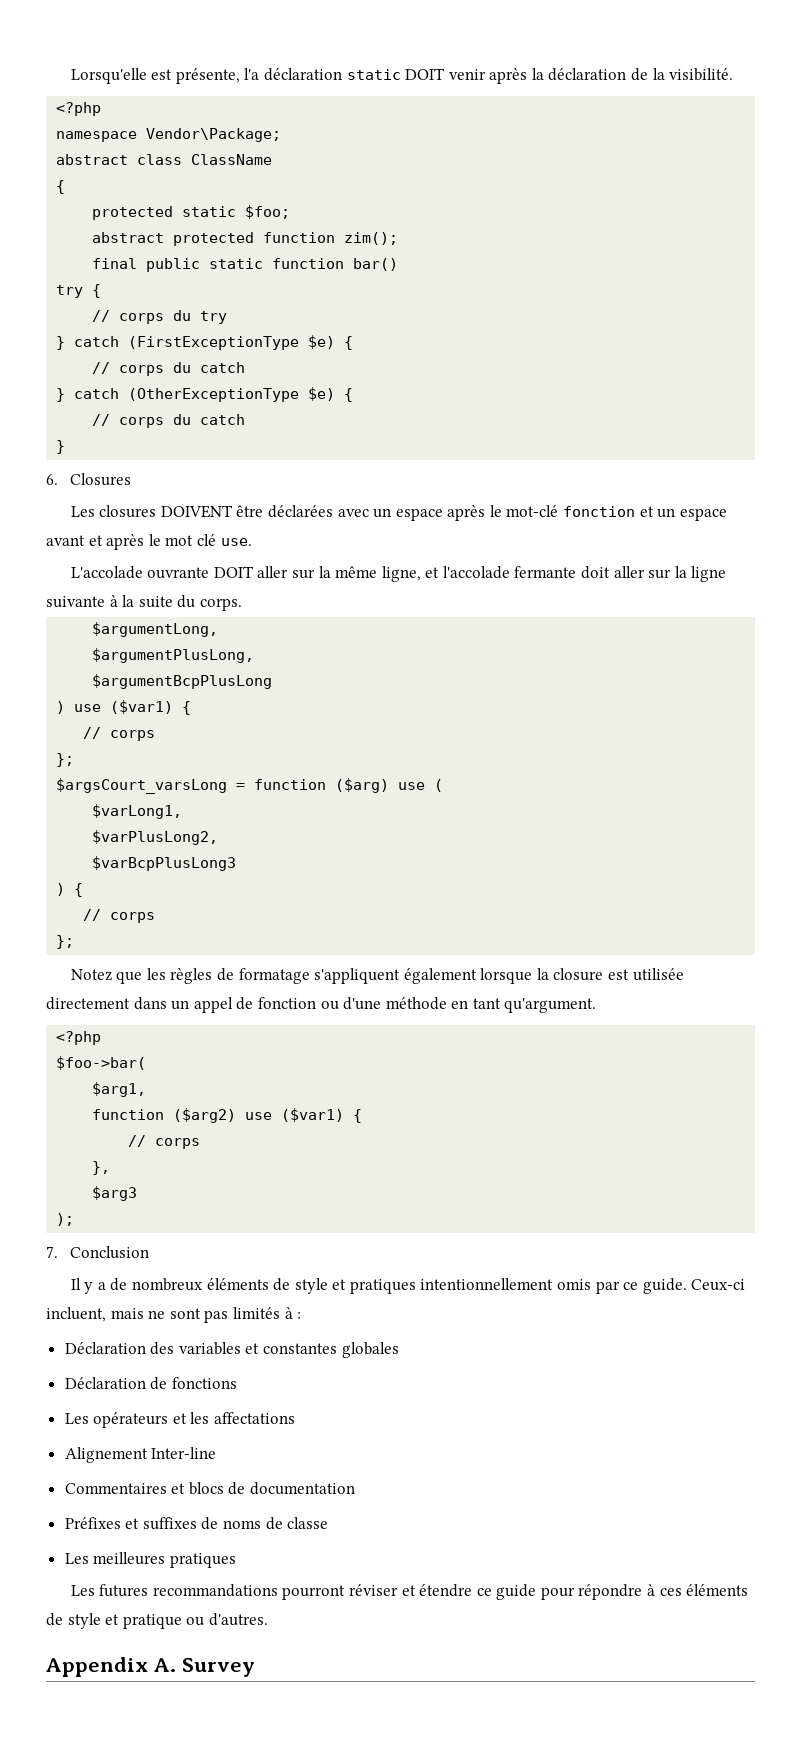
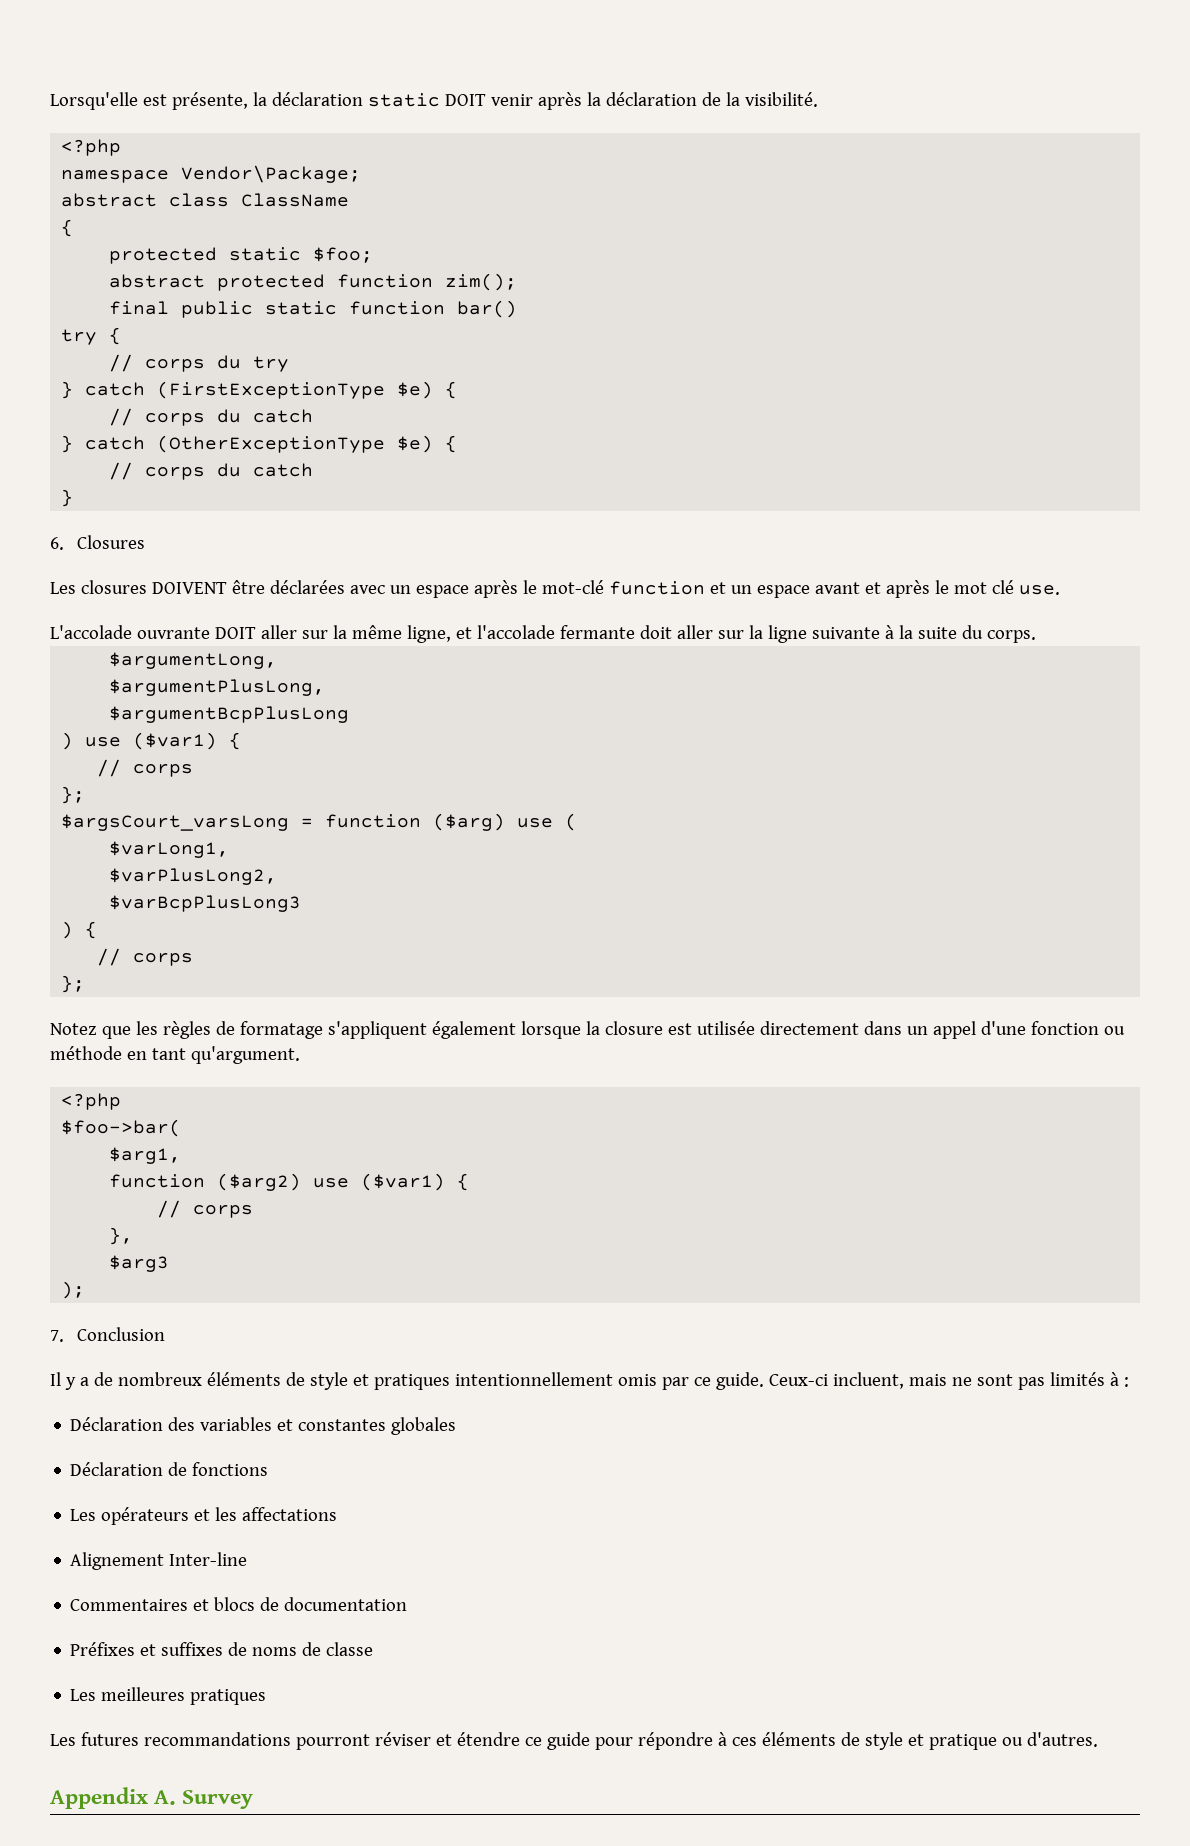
- Lorsqu'elle est présente, l'a déclaration static DOIT venir après la déclaration de la visibilité.
+ Lorsqu'elle est présente, la déclaration static DOIT venir après la déclaration de la visibilité.
- Les closures DOIVENT être déclarées avec un espace après le mot-clé fonction et un espace avant et après le mot clé use.
+ Les closures DOIVENT être déclarées avec un espace après le mot-clé function et un espace avant et après le mot clé use.
- Notez que les règles de formatage s'appliquent également lorsque la closure est utilisée directement dans un appel de fonction ou d'une méthode en tant qu'argument.
+ Notez que les règles de formatage s'appliquent également lorsque la closure est utilisée directement dans un appel d'une fonction ou méthode en tant qu'argument.

